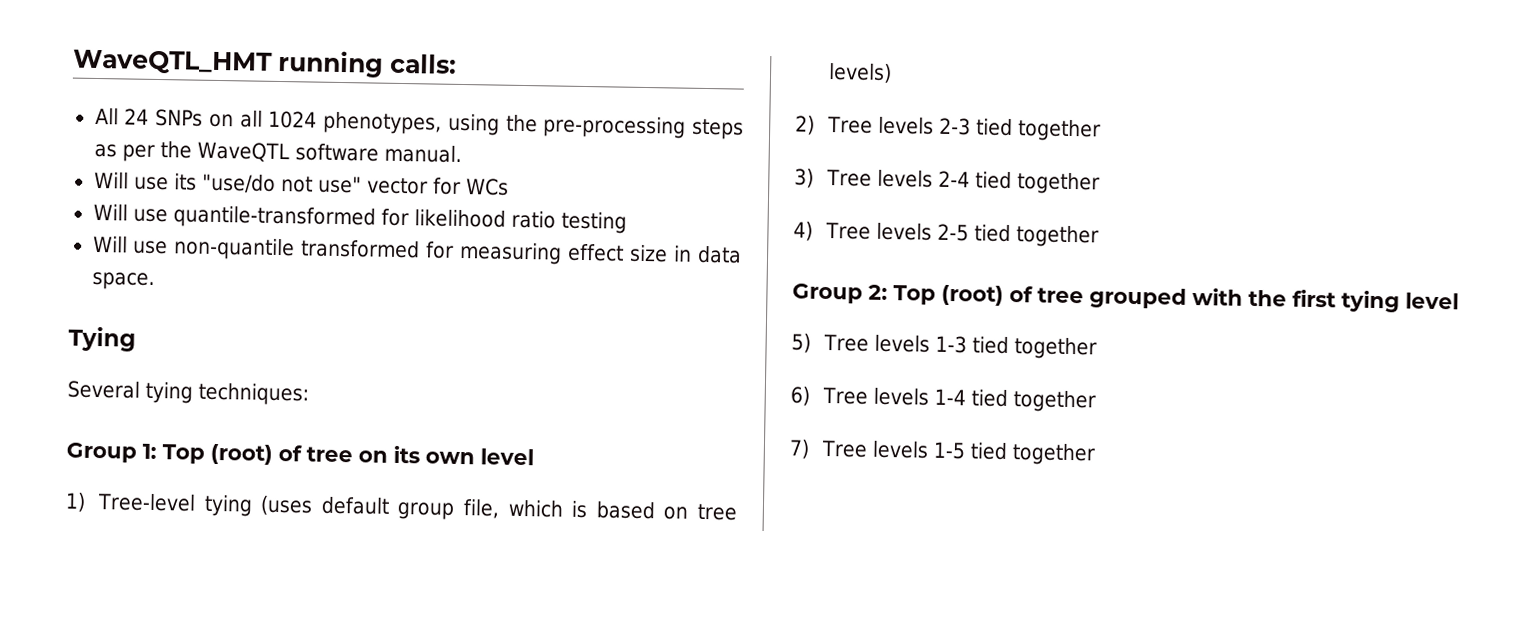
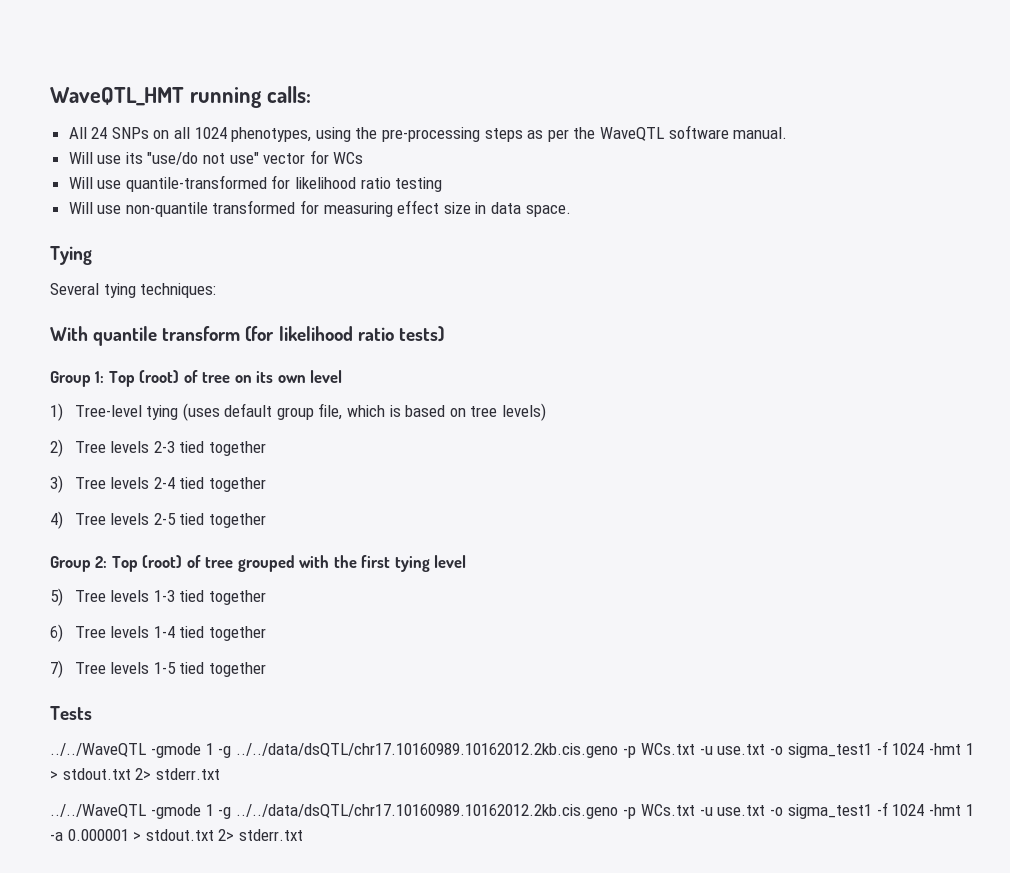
+ With quantile transform (for likelihood ratio tests)
+ Tests
+ ../../WaveQTL -gmode 1 -g ../../data/dsQTL/chr17.10160989.10162012.2kb.cis.geno -p WCs.txt -u use.txt -o sigma_test1 -f 1024 -hmt 1 > stdout.txt 2> stderr.txt
+ ../../WaveQTL -gmode 1 -g ../../data/dsQTL/chr17.10160989.10162012.2kb.cis.geno -p WCs.txt -u use.txt -o sigma_test1 -f 1024 -hmt 1 -a 0.000001 > stdout.txt 2> stderr.txt

